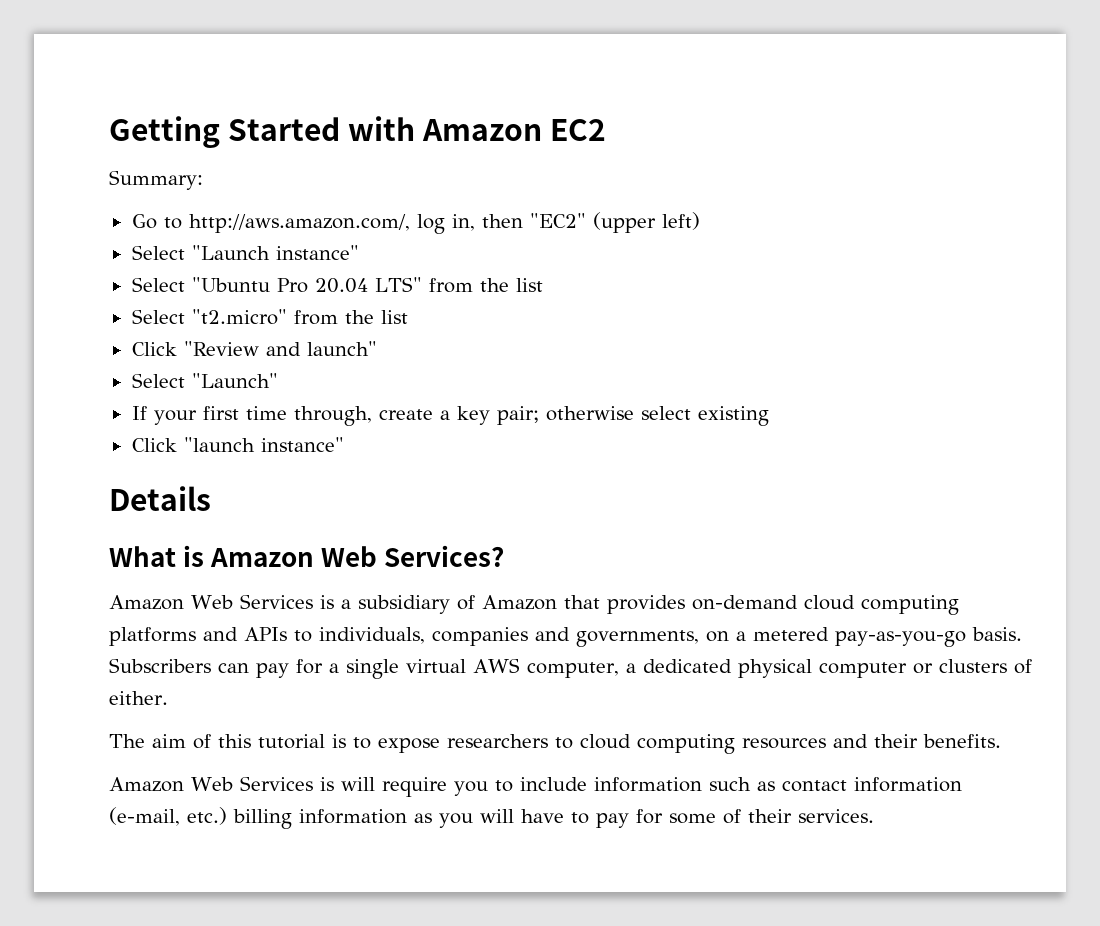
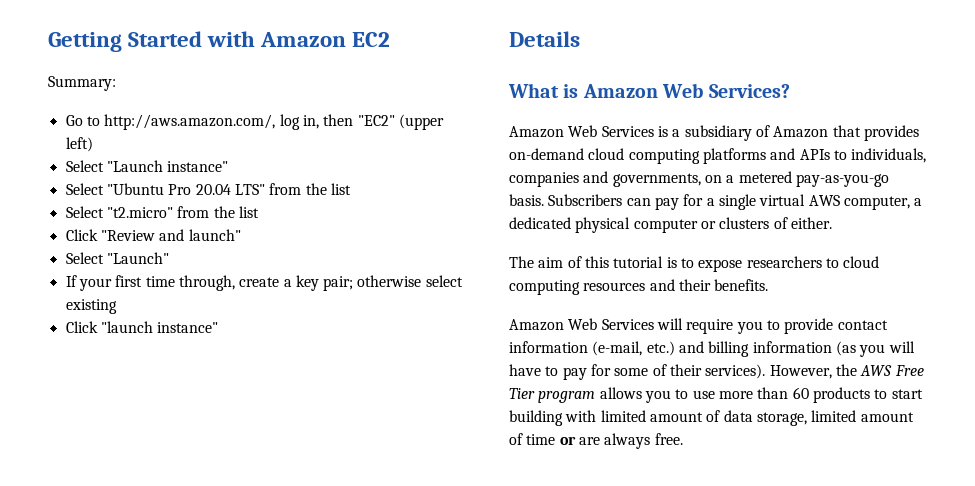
- Amazon Web Services is will require you to include information such as contact information (e-mail, etc.) billing information as you will have to pay for some of their services.
+ Amazon Web Services will require you to provide contact information (e-mail, etc.) and billing information (as you will have to pay for some of their services). However, the AWS Free Tier program allows you to use more than 60 products to start building with limited amount of data storage, limited amount of time or are always free.

